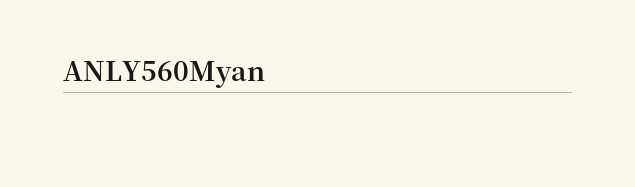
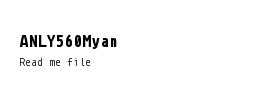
+ Read me file

